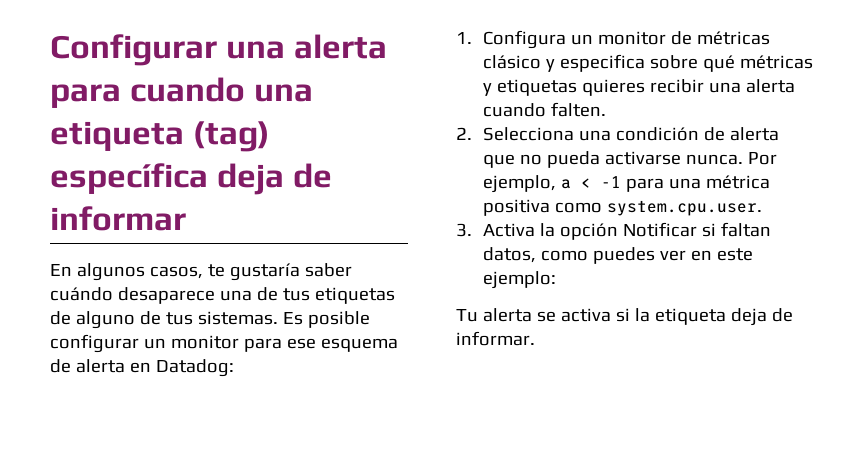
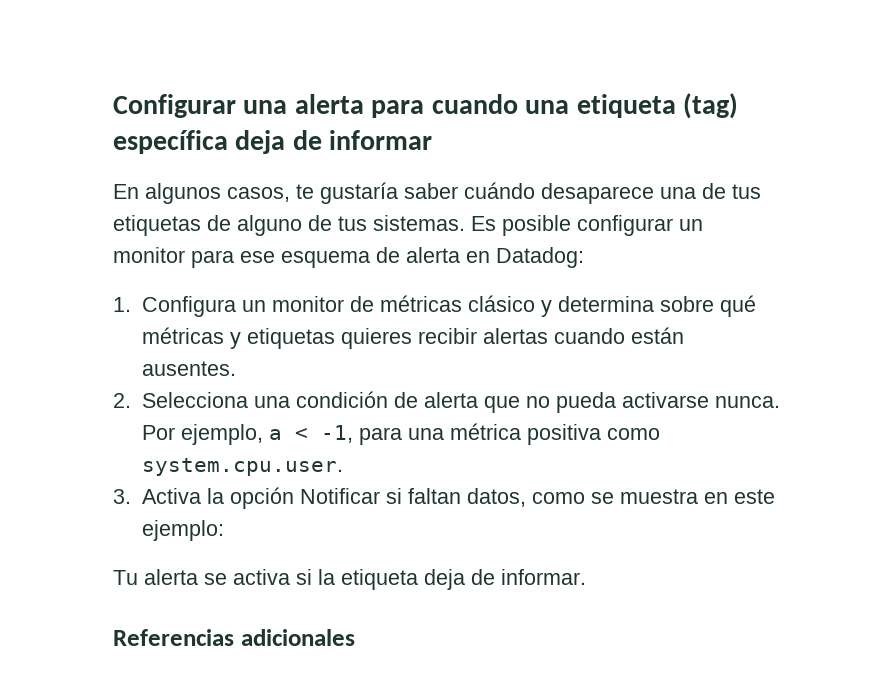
- 1. Configura un monitor de métricas clásico y especifica sobre qué métricas y etiquetas quieres recibir una alerta cuando falten.
+ 1. Configura un monitor de métricas clásico y determina sobre qué métricas y etiquetas quieres recibir alertas cuando están ausentes.
- Por ejemplo, a < -1 para una métrica positiva como system.cpu.user.
+ Por ejemplo, a < -1, para una métrica positiva como system.cpu.user.
- 3. Activa la opción Notificar si faltan datos, como puedes ver en este ejemplo:
+ 3. Activa la opción Notificar si faltan datos, como se muestra en este ejemplo:
+ Referencias adicionales

